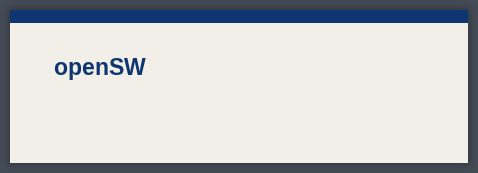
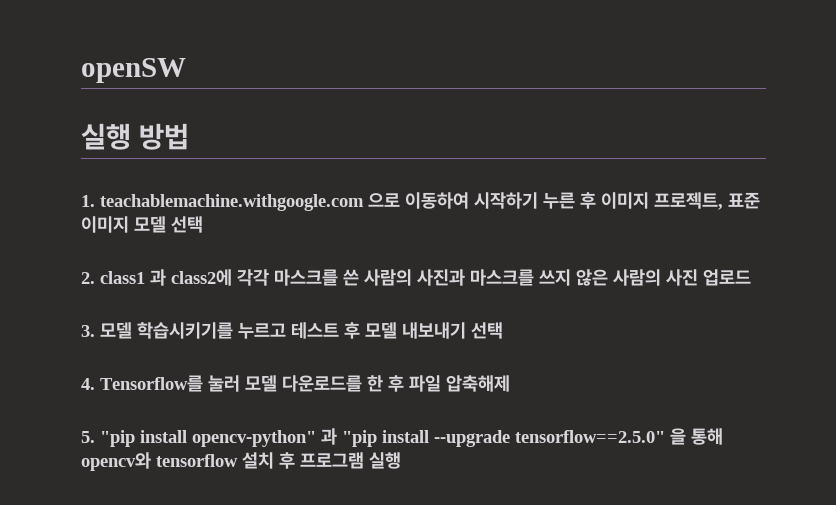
+ 실행 방법
+ 1. teachablemachine.withgoogle.com 으로 이동하여 시작하기 누른 후 이미지 프로젝트, 표준 이미지 모델 선택
+ 2. class1 과 class2에 각각 마스크를 쓴 사람의 사진과 마스크를 쓰지 않은 사람의 사진 업로드
+ 3. 모델 학습시키기를 누르고 테스트 후 모델 내보내기 선택
+ 4. Tensorflow를 눌러 모델 다운로드를 한 후 파일 압축해제
+ 5. "pip install opencv-python" 과 "pip install --upgrade tensorflow==2.5.0" 을 통해 opencv와 tensorflow 설치 후 프로그램 실행

